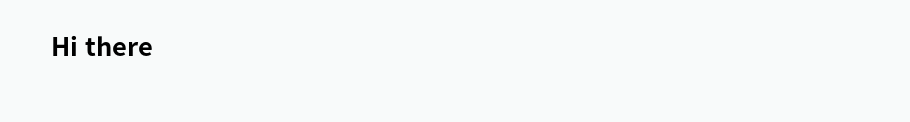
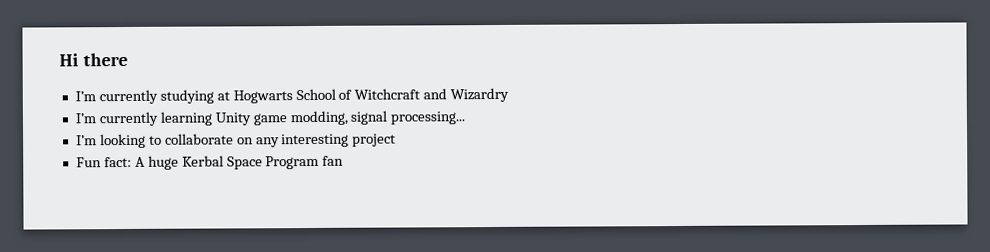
+ I’m currently studying at Hogwarts School of Witchcraft and Wizardry
+ I’m currently learning Unity game modding, signal processing...
+ I’m looking to collaborate on any interesting project
+ Fun fact: A huge Kerbal Space Program fan

